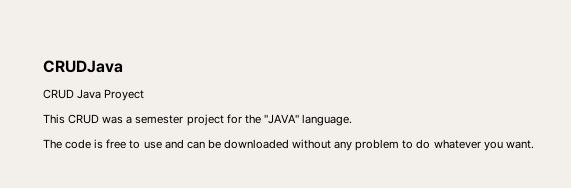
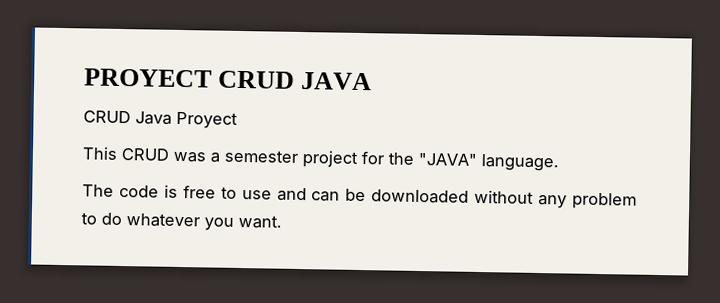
- CRUDJava
+ PROYECT CRUD JAVA

